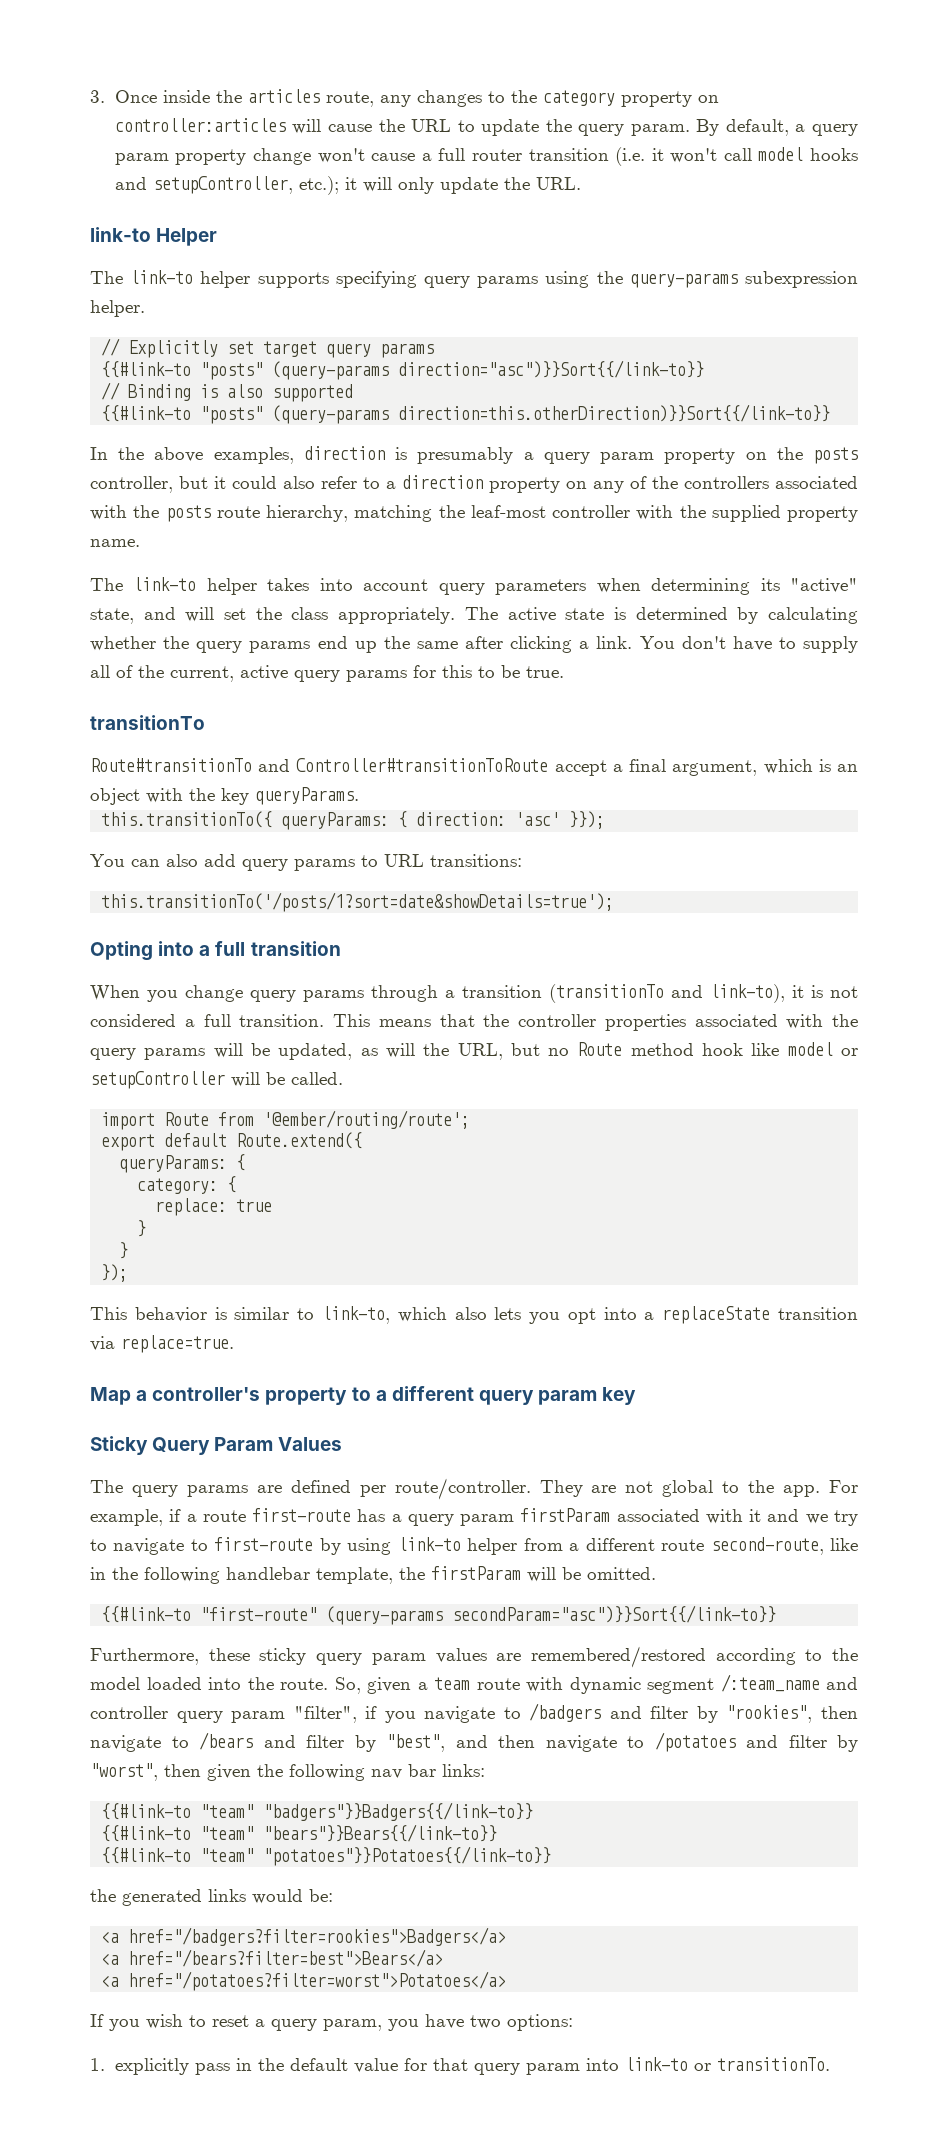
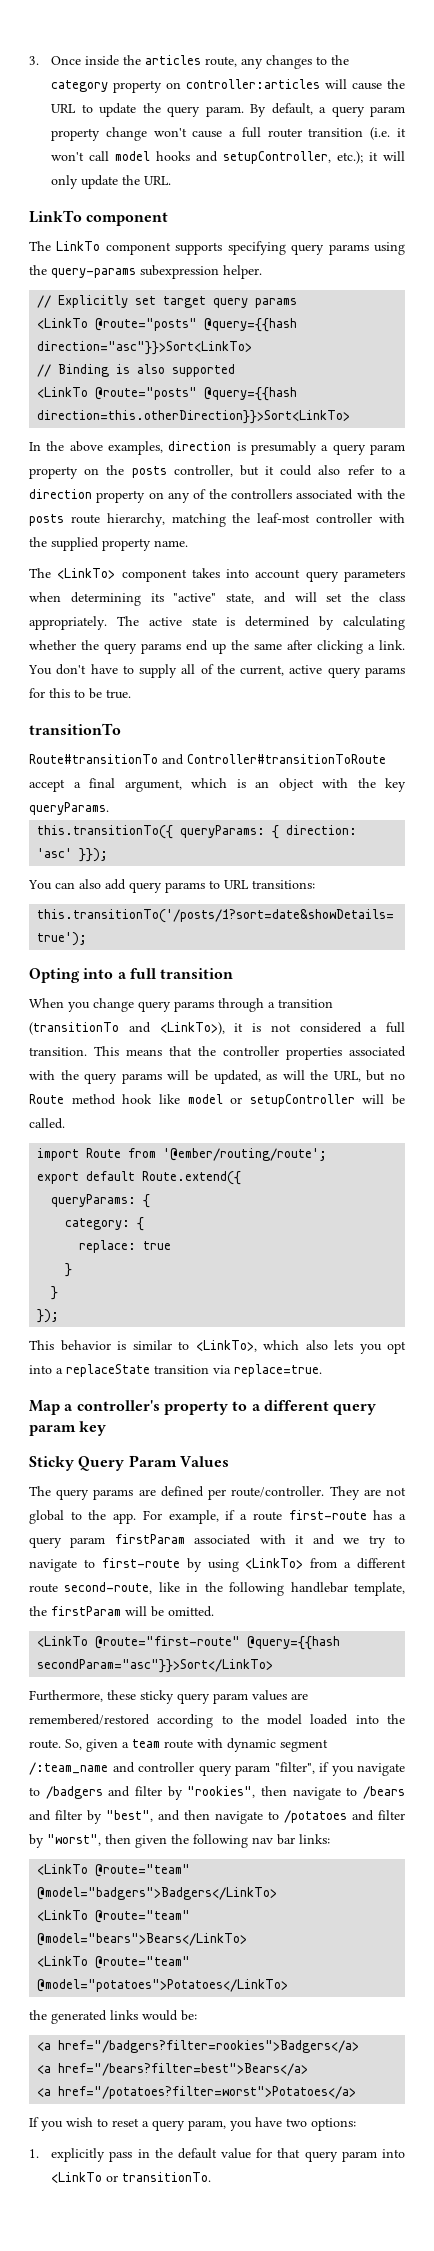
  By default, a query param property change won't cause a full router transition (i.e. it won't call model hooks and setupController, etc.); it will only update the URL.
- link-to Helper
- The link-to helper supports specifying query params using the query-params subexpression helper.
+ LinkTo component
+ The LinkTo component supports specifying query params using the query-params subexpression helper.
- {{#link-to "posts" (query-params direction="asc")}}Sort{{/link-to}}
+ <LinkTo @route="posts" @query={{hash direction="asc"}}>Sort<LinkTo>
- {{#link-to "posts" (query-params direction=this.otherDirection)}}Sort{{/link-to}}
+ <LinkTo @route="posts" @query={{hash direction=this.otherDirection}}>Sort<LinkTo>
- The link-to helper takes into account query parameters when determining its "active" state, and will set the class appropriately.
+ The <LinkTo> component takes into account query parameters when determining its "active" state, and will set the class appropriately.
- When you change query params through a transition (transitionTo and link-to), it is not considered a full transition.
+ When you change query params through a transition (transitionTo and <LinkTo>), it is not considered a full transition.
- This behavior is similar to link-to, which also lets you opt into a replaceState transition via replace=true.
+ This behavior is similar to <LinkTo>, which also lets you opt into a replaceState transition via replace=true.
- For example, if a route first-route has a query param firstParam associated with it and we try to navigate to first-route by using link-to helper from a different route second-route, like in the following handlebar template, the firstParam will be omitted.
+ For example, if a route first-route has a query param firstParam associated with it and we try to navigate to first-route by using <LinkTo> from a different route second-route, like in the following handlebar template, the firstParam will be omitted.
- {{#link-to "first-route" (query-params secondParam="asc")}}Sort{{/link-to}}
+ <LinkTo @route="first-route" @query={{hash secondParam="asc"}}>Sort</LinkTo>
- {{#link-to "team" "badgers"}}Badgers{{/link-to}}
- {{#link-to "team" "bears"}}Bears{{/link-to}}
- {{#link-to "team" "potatoes"}}Potatoes{{/link-to}}
+ <LinkTo @route="team" @model="badgers">Badgers</LinkTo>
+ <LinkTo @route="team" @model="bears">Bears</LinkTo>
+ <LinkTo @route="team" @model="potatoes">Potatoes</LinkTo>
- 1. explicitly pass in the default value for that query param into link-to or transitionTo.
+ 1. explicitly pass in the default value for that query param into <LinkTo or transitionTo.

